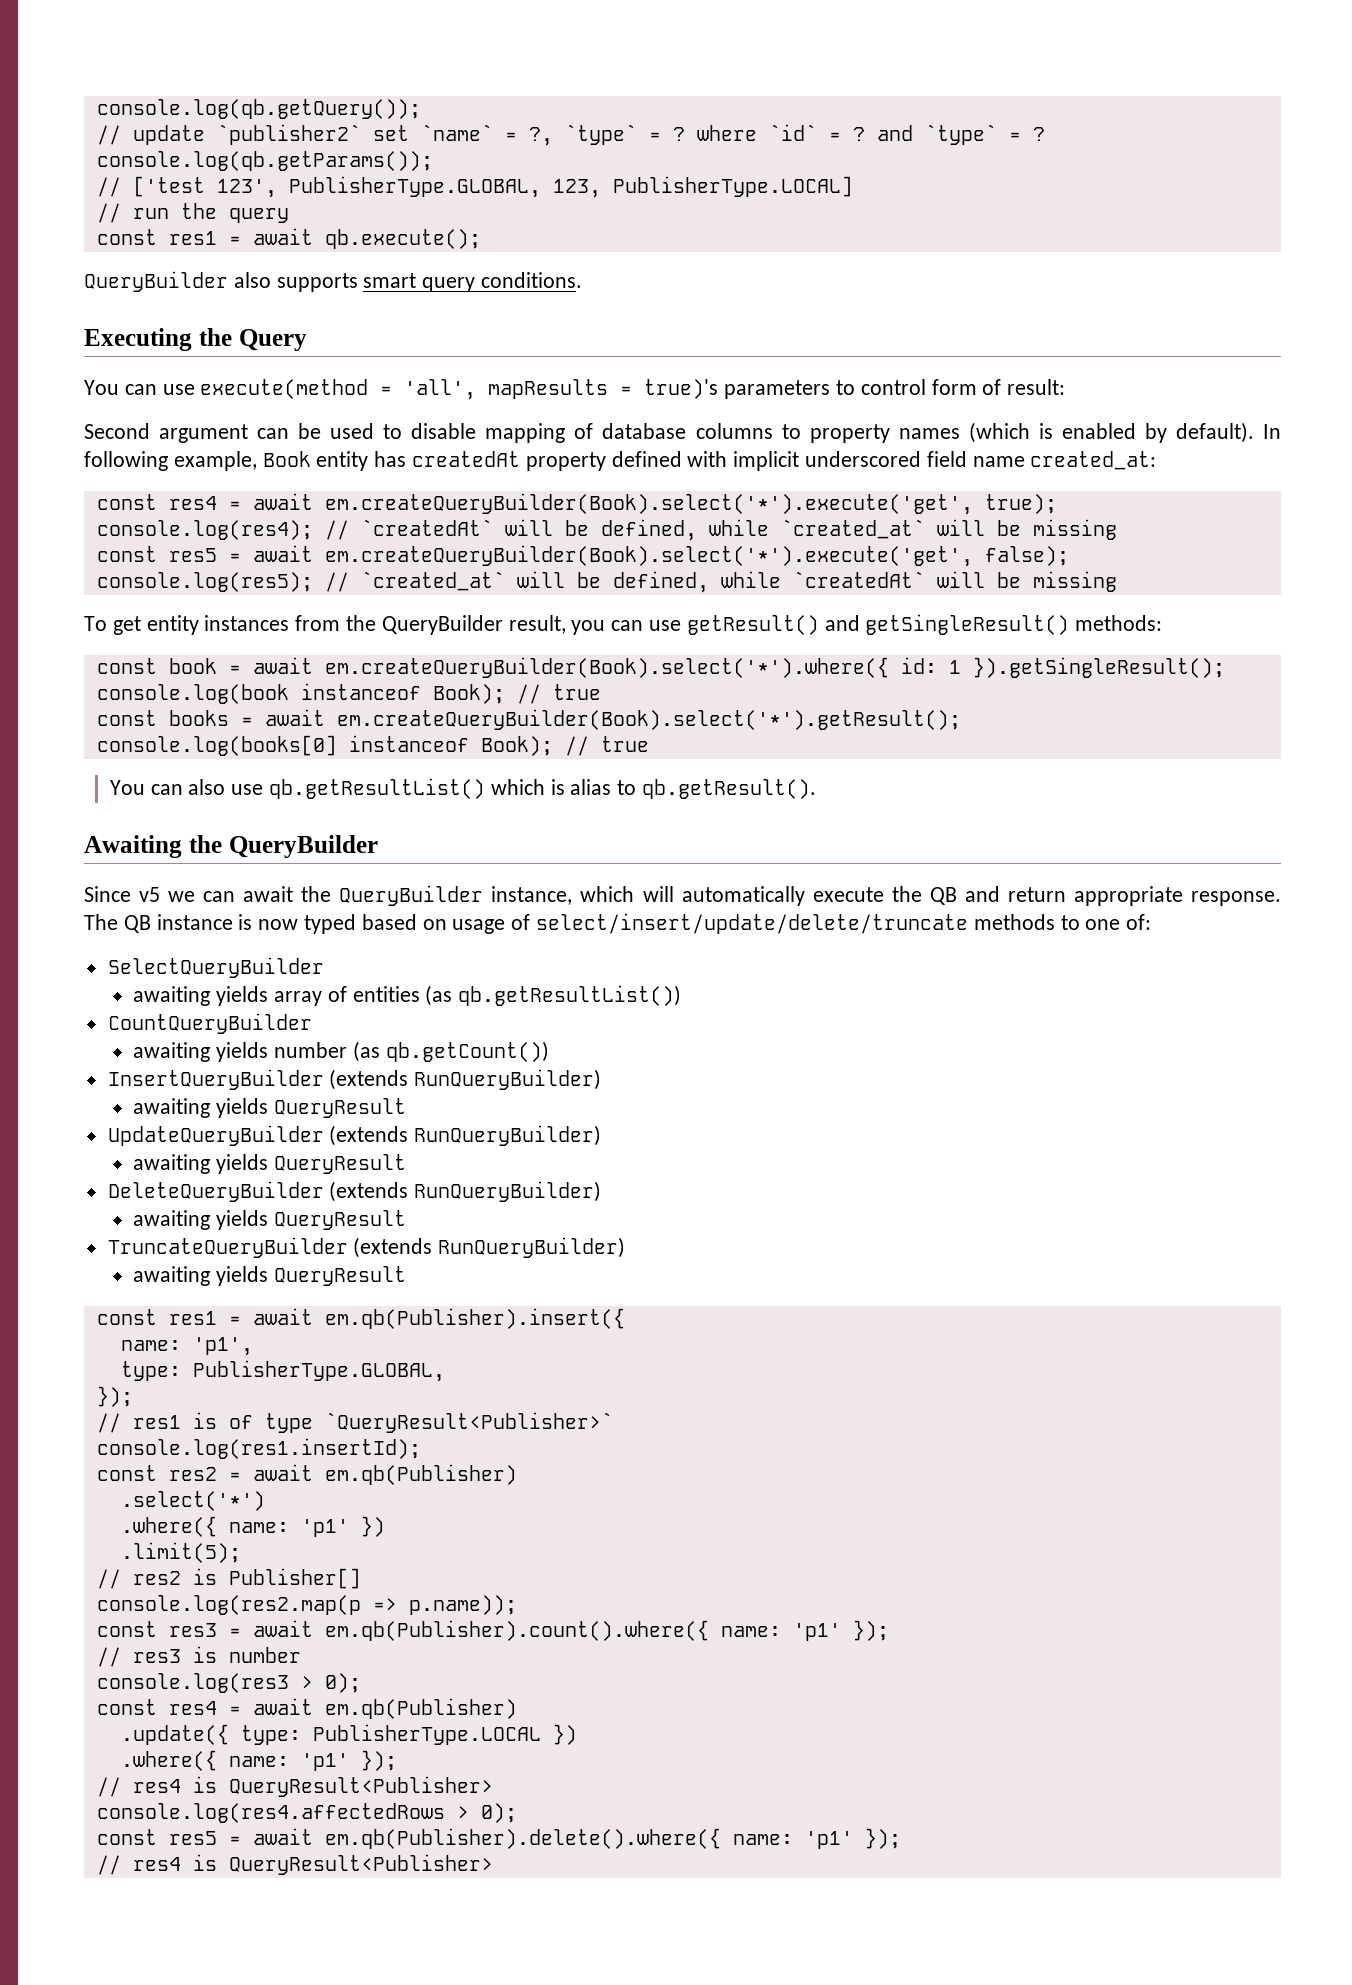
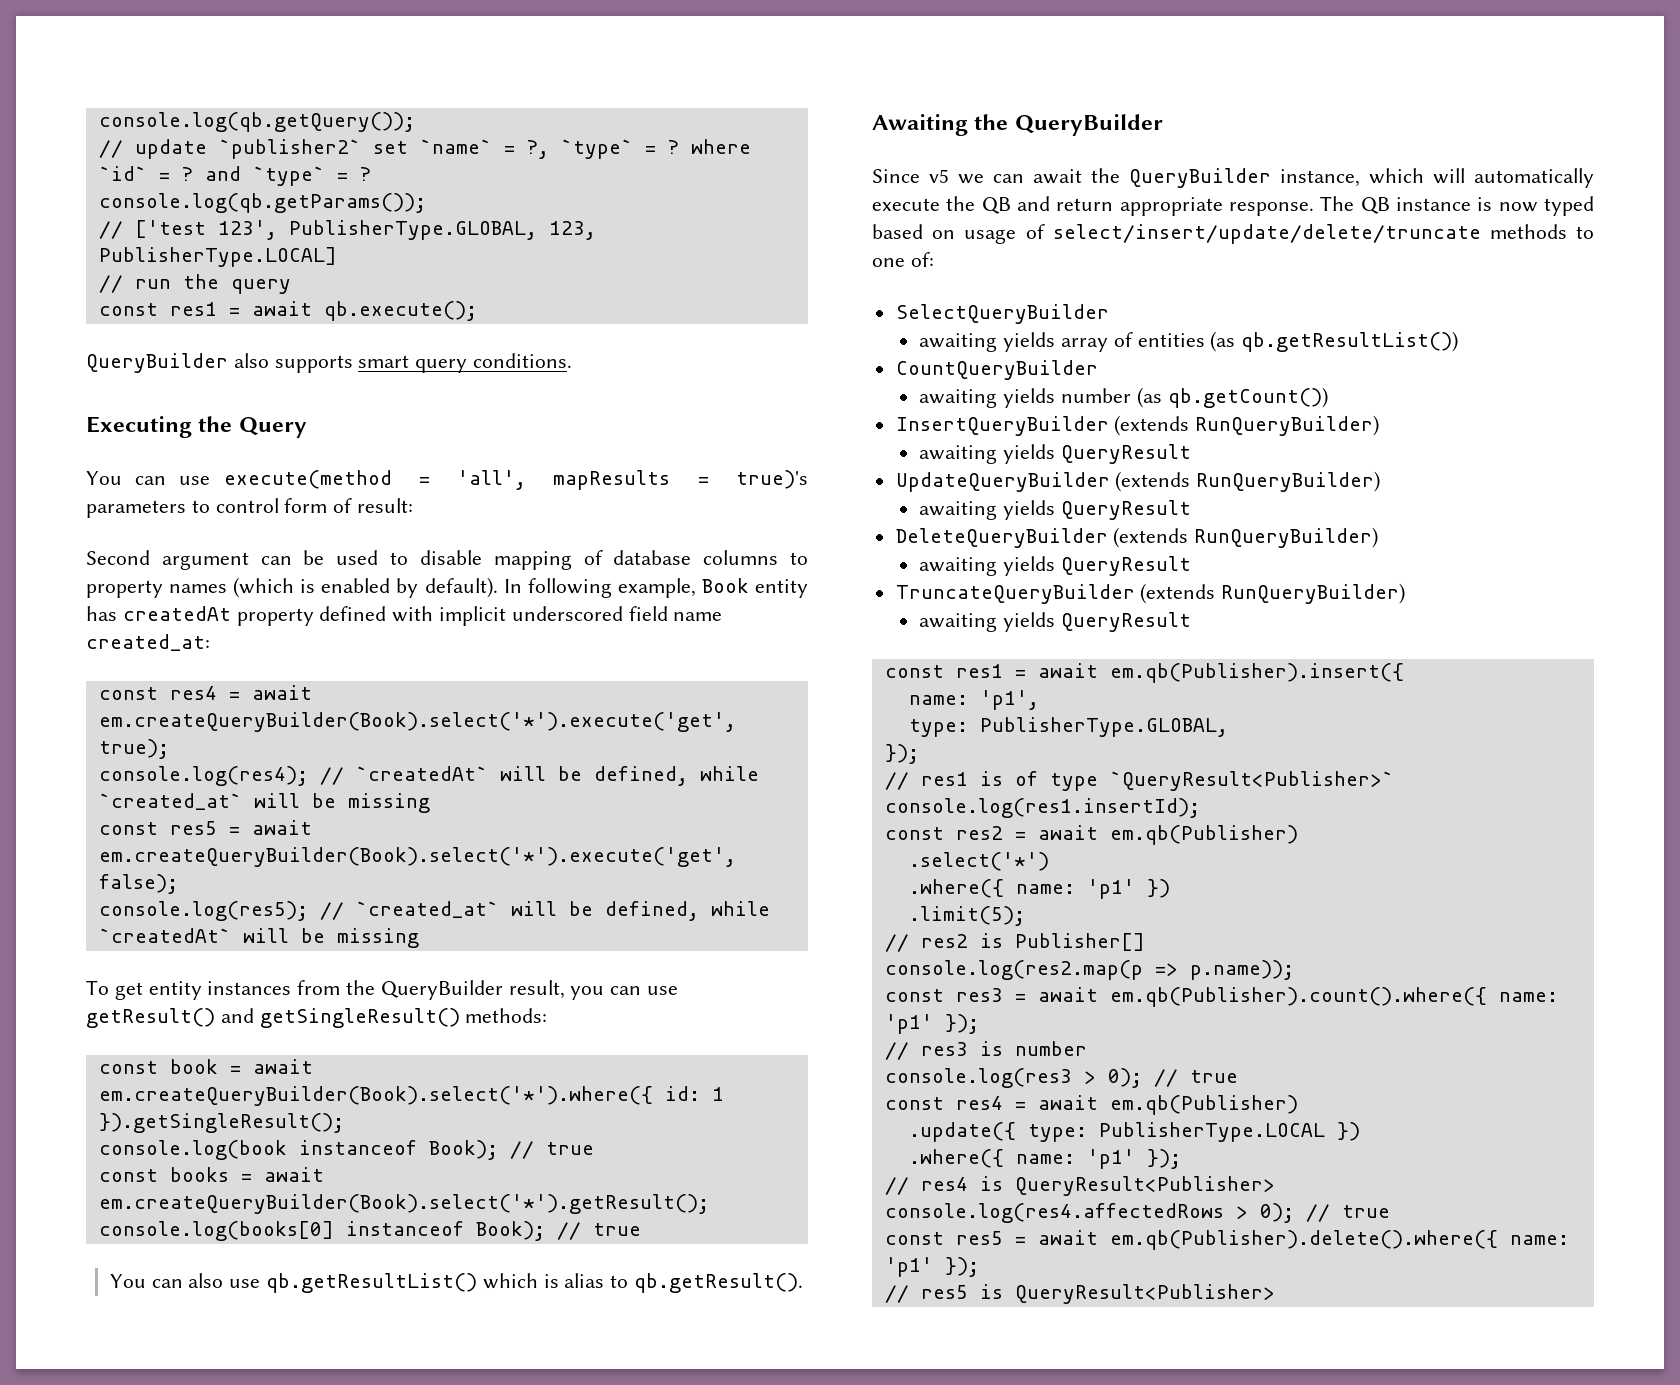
- console.log(res3 > 0);
+ console.log(res3 > 0); // true
- console.log(res4.affectedRows > 0);
+ console.log(res4.affectedRows > 0); // true
  const res5 = await em.qb(Publisher).delete().where({ name: 'p1' });
- // res4 is QueryResult<Publisher>
+ // res5 is QueryResult<Publisher>

